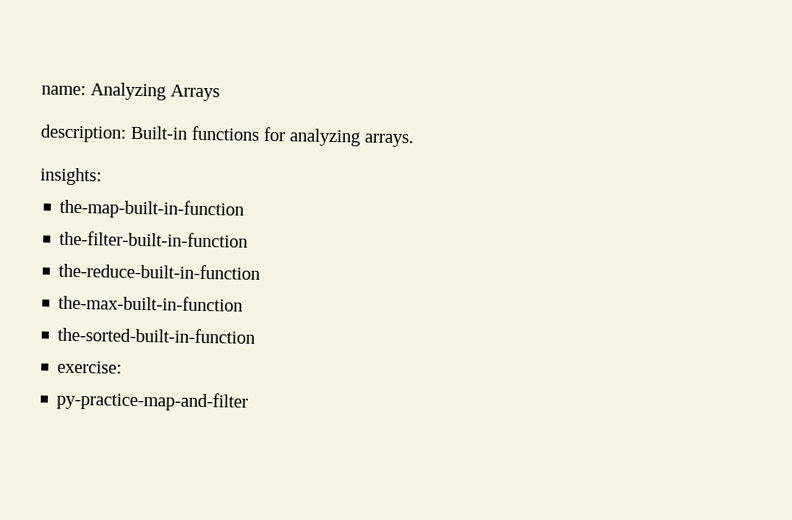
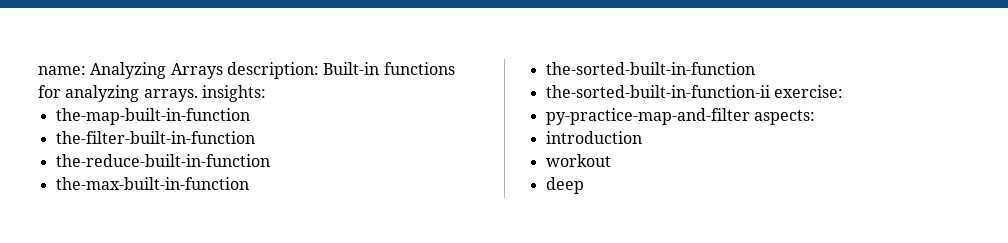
- name: Analyzing Arrays
- description: Built-in functions for analyzing arrays.
- insights:
+ name: Analyzing Arrays description: Built-in functions for analyzing arrays. insights:
- exercise:
+ the-sorted-built-in-function-ii exercise:
- py-practice-map-and-filter
+ py-practice-map-and-filter aspects:
+ introduction
+ workout
+ deep

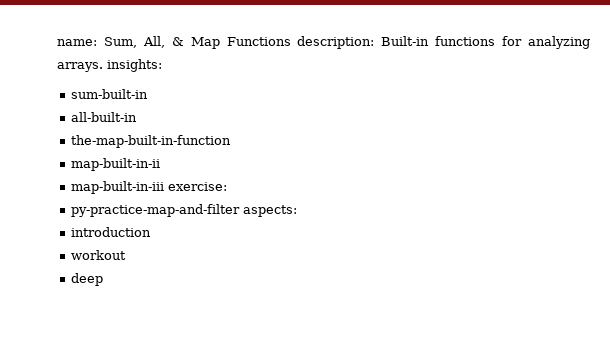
- name: Analyzing Arrays description: Built-in functions for analyzing arrays. insights:
+ name: Sum, All, & Map Functions description: Built-in functions for analyzing arrays. insights:
+ sum-built-in
+ all-built-in
- the-filter-built-in-function
- the-reduce-built-in-function
- the-max-built-in-function
- the-sorted-built-in-function
- the-sorted-built-in-function-ii exercise:
+ map-built-in-ii
+ map-built-in-iii exercise:

